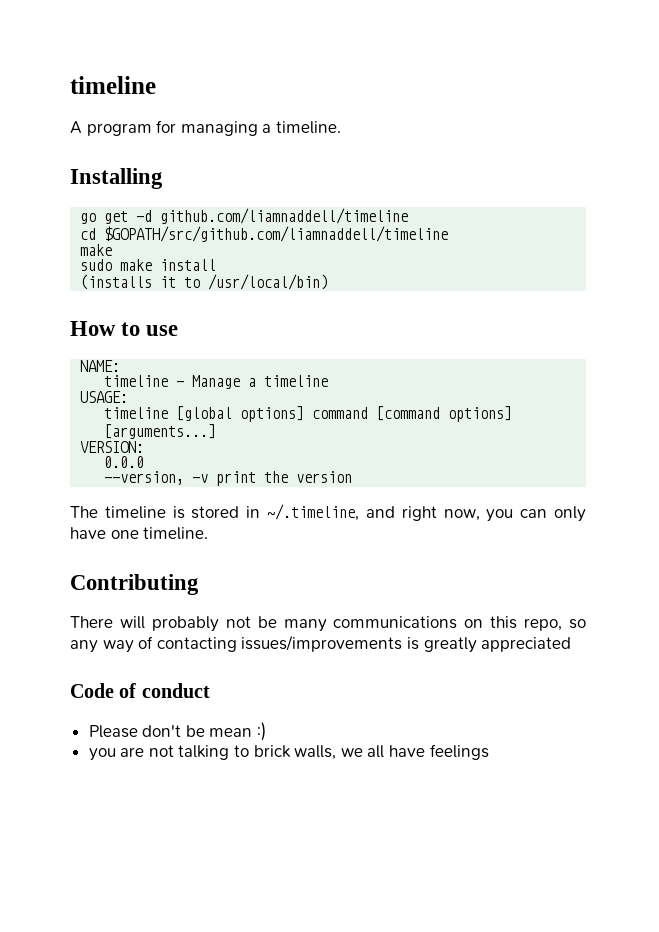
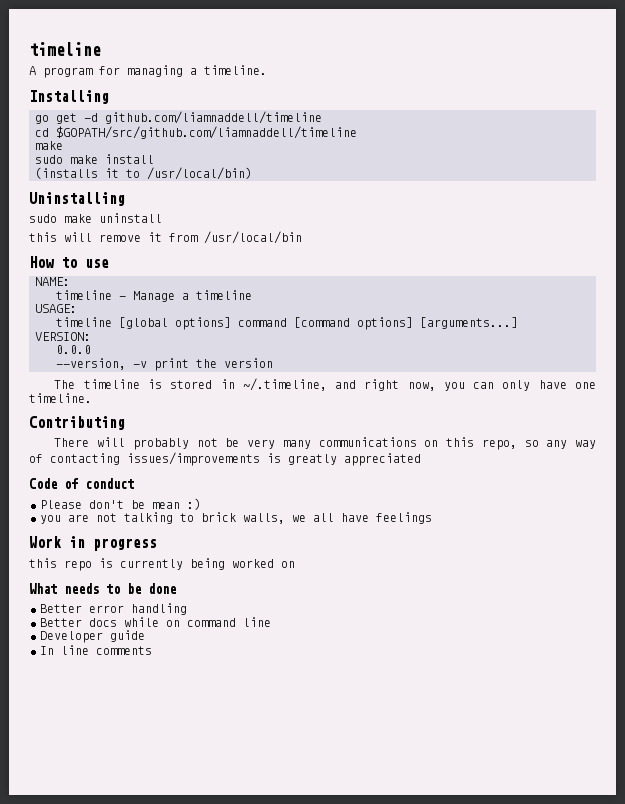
+ Uninstalling
+ sudo make uninstall
+ this will remove it from /usr/local/bin
- There will probably not be many communications on this repo, so any way of contacting issues/improvements is greatly appreciated
+ There will probably not be very many communications on this repo, so any way of contacting issues/improvements is greatly appreciated
+ Work in progress
+ this repo is currently being worked on
+ What needs to be done
+ Better error handling
+ Better docs while on command line
+ Developer guide
+ In line comments

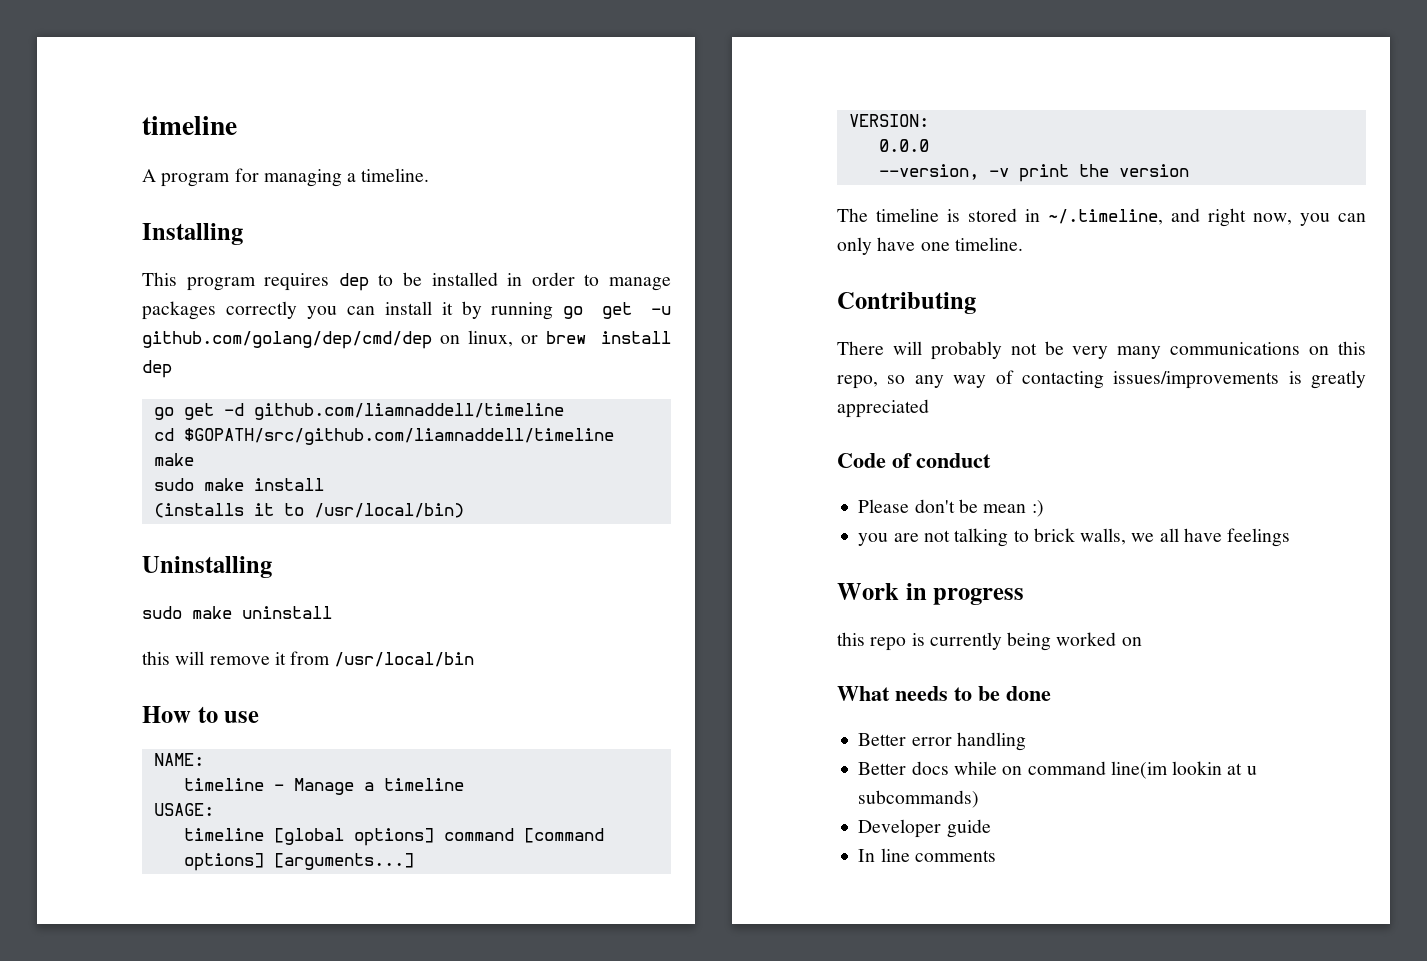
+ This program requires dep to be installed in order to manage packages correctly you can install it by running go get -u github.com/golang/dep/cmd/dep on linux, or brew install dep
- Better docs while on command line
+ Better docs while on command line(im lookin at u subcommands)

